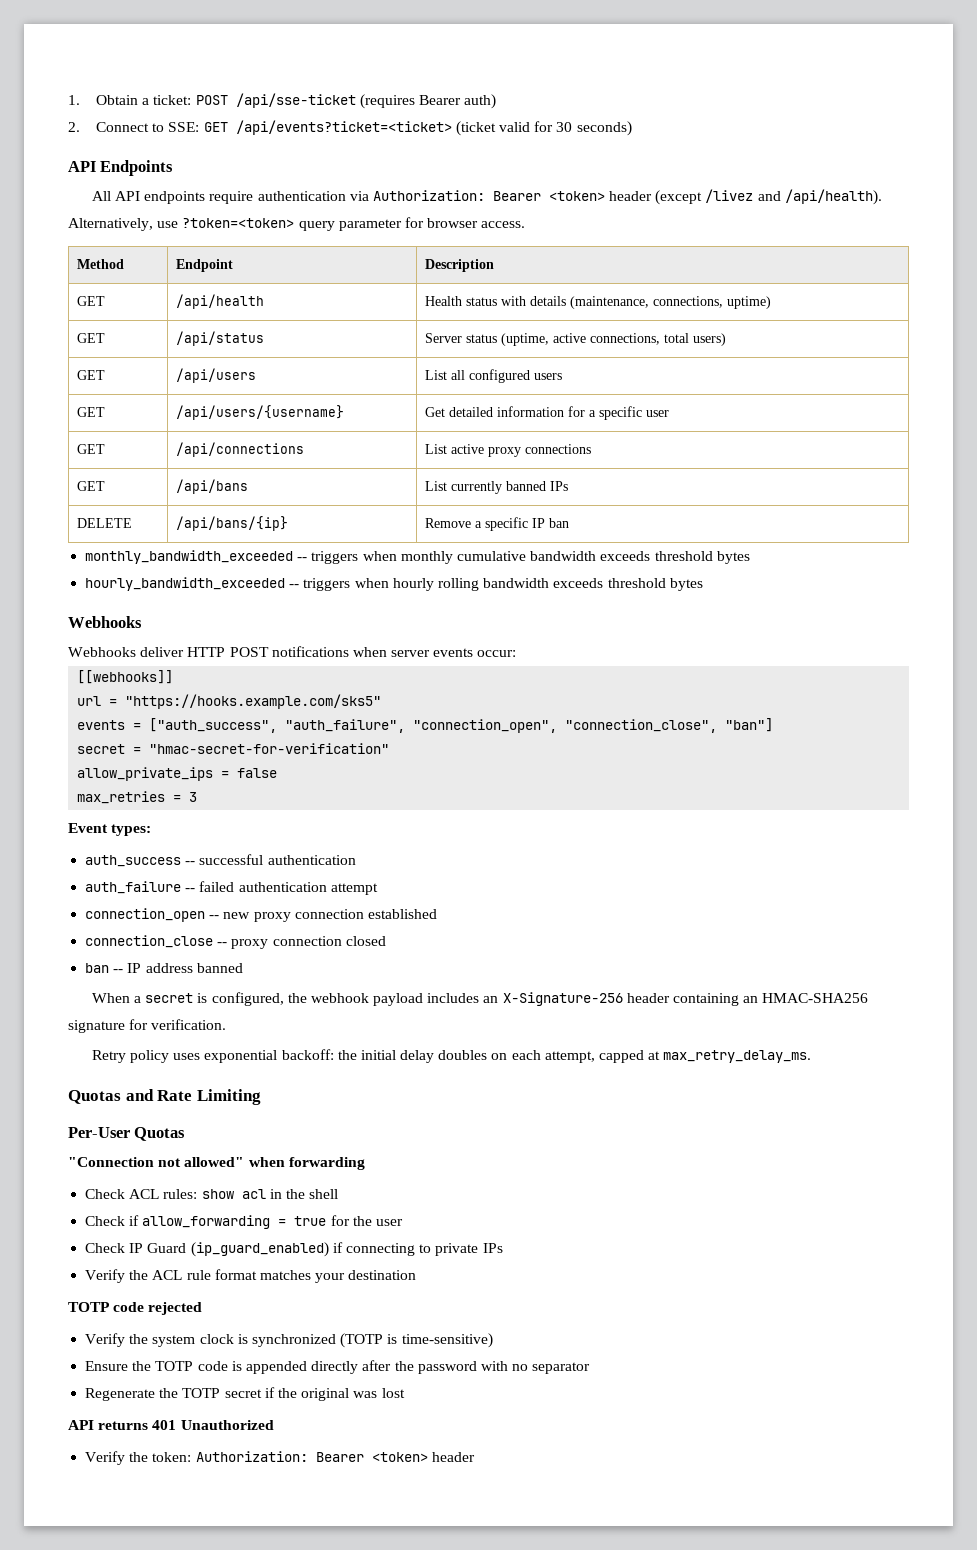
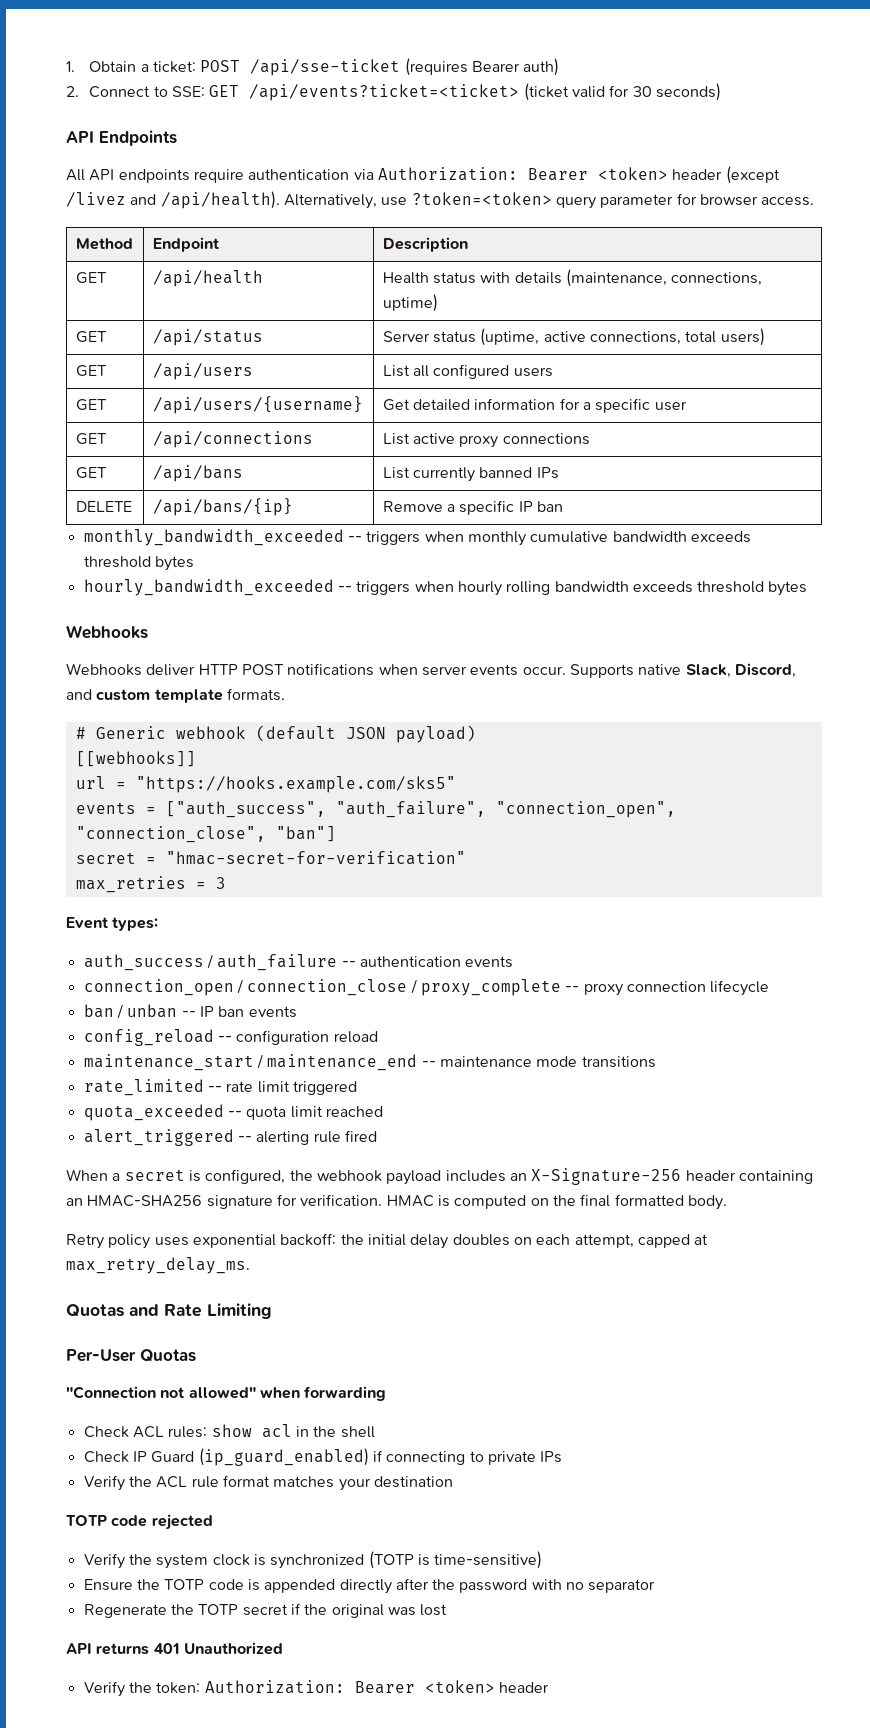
- Webhooks deliver HTTP POST notifications when server events occur:
+ Webhooks deliver HTTP POST notifications when server events occur. Supports native Slack, Discord, and custom template formats.
+ # Generic webhook (default JSON payload)
- allow_private_ips = false
- auth_success -- successful authentication
- auth_failure -- failed authentication attempt
- connection_open -- new proxy connection established
- connection_close -- proxy connection closed
- ban -- IP address banned
+ auth_success / auth_failure -- authentication events
+ connection_open / connection_close / proxy_complete -- proxy connection lifecycle
+ ban / unban -- IP ban events
+ config_reload -- configuration reload
+ maintenance_start / maintenance_end -- maintenance mode transitions
+ rate_limited -- rate limit triggered
+ quota_exceeded -- quota limit reached
+ alert_triggered -- alerting rule fired
+ HMAC is computed on the final formatted body.
- Check if allow_forwarding = true for the user

